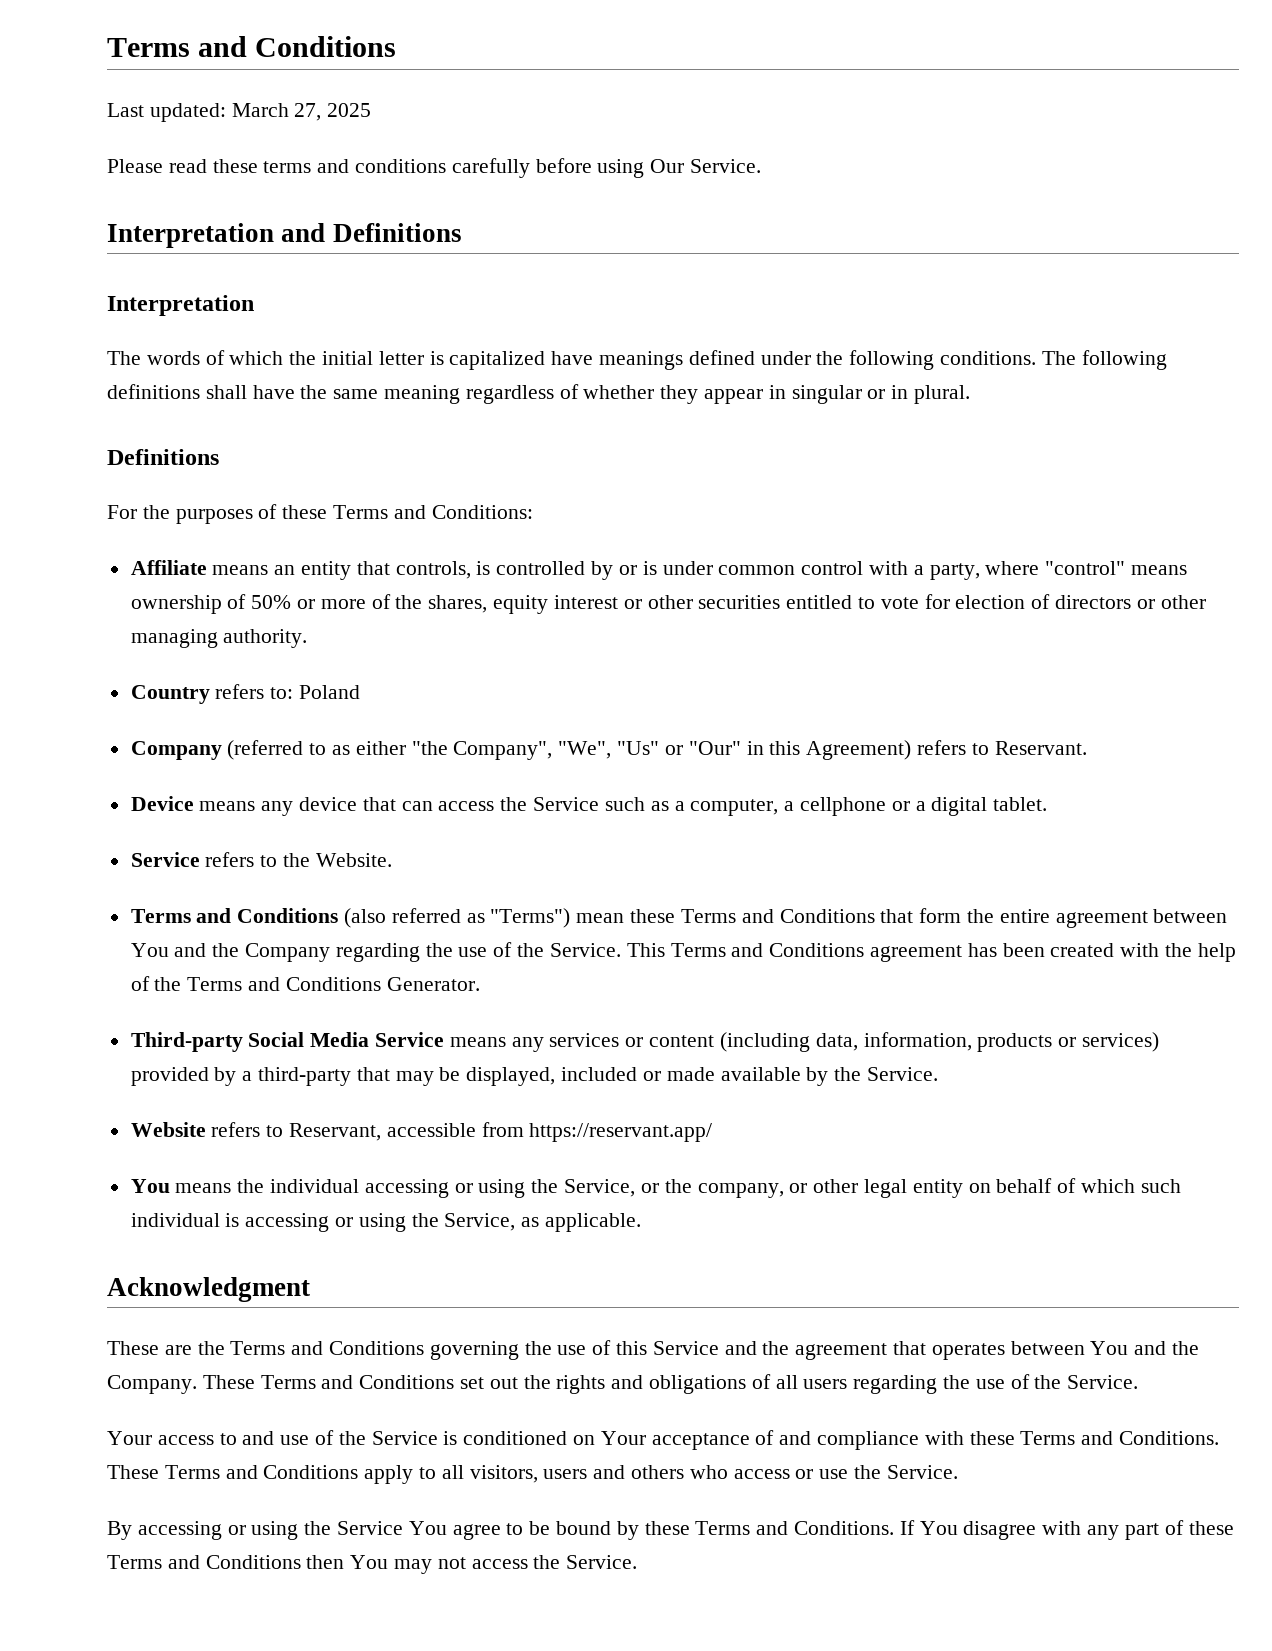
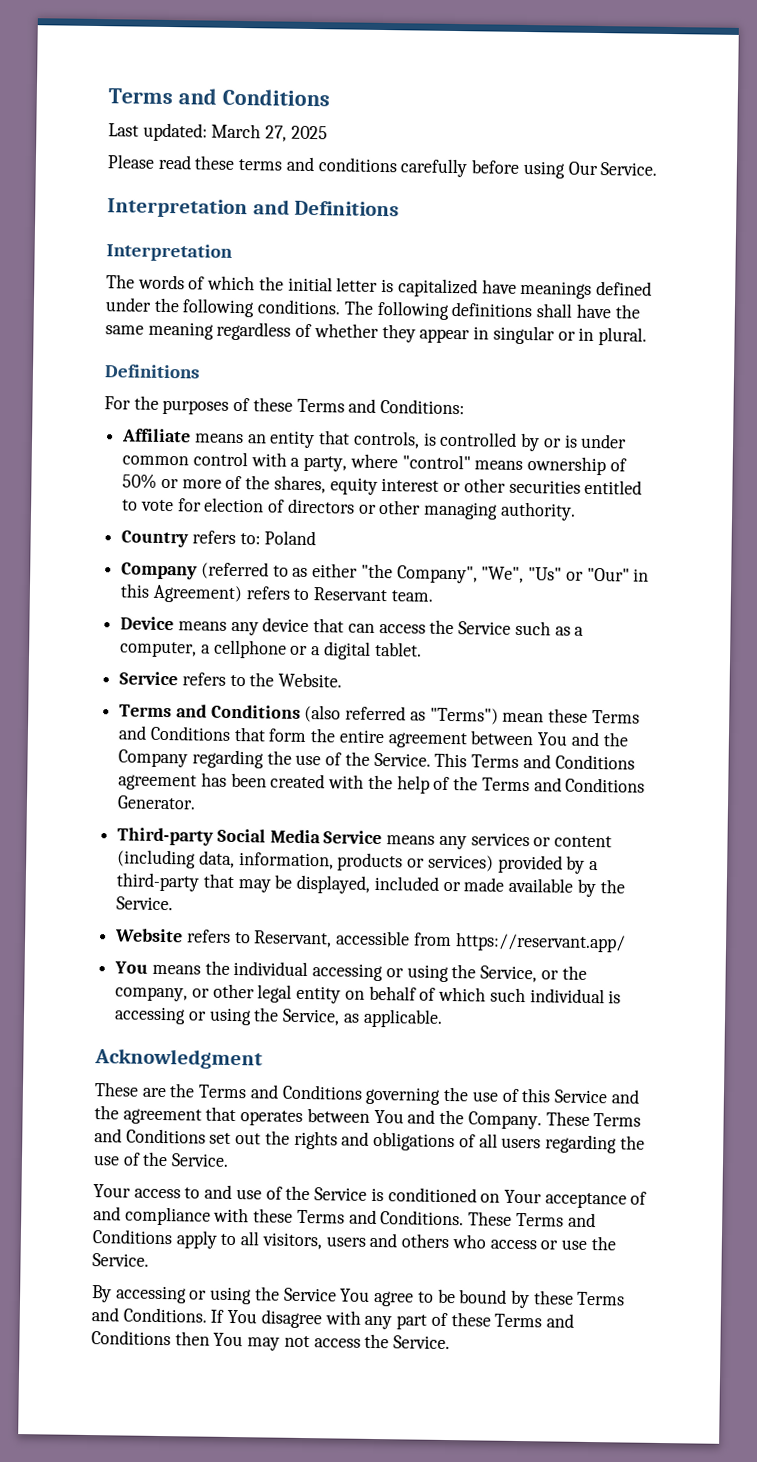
- Company (referred to as either "the Company", "We", "Us" or "Our" in this Agreement) refers to Reservant.
+ Company (referred to as either "the Company", "We", "Us" or "Our" in this Agreement) refers to Reservant team.

